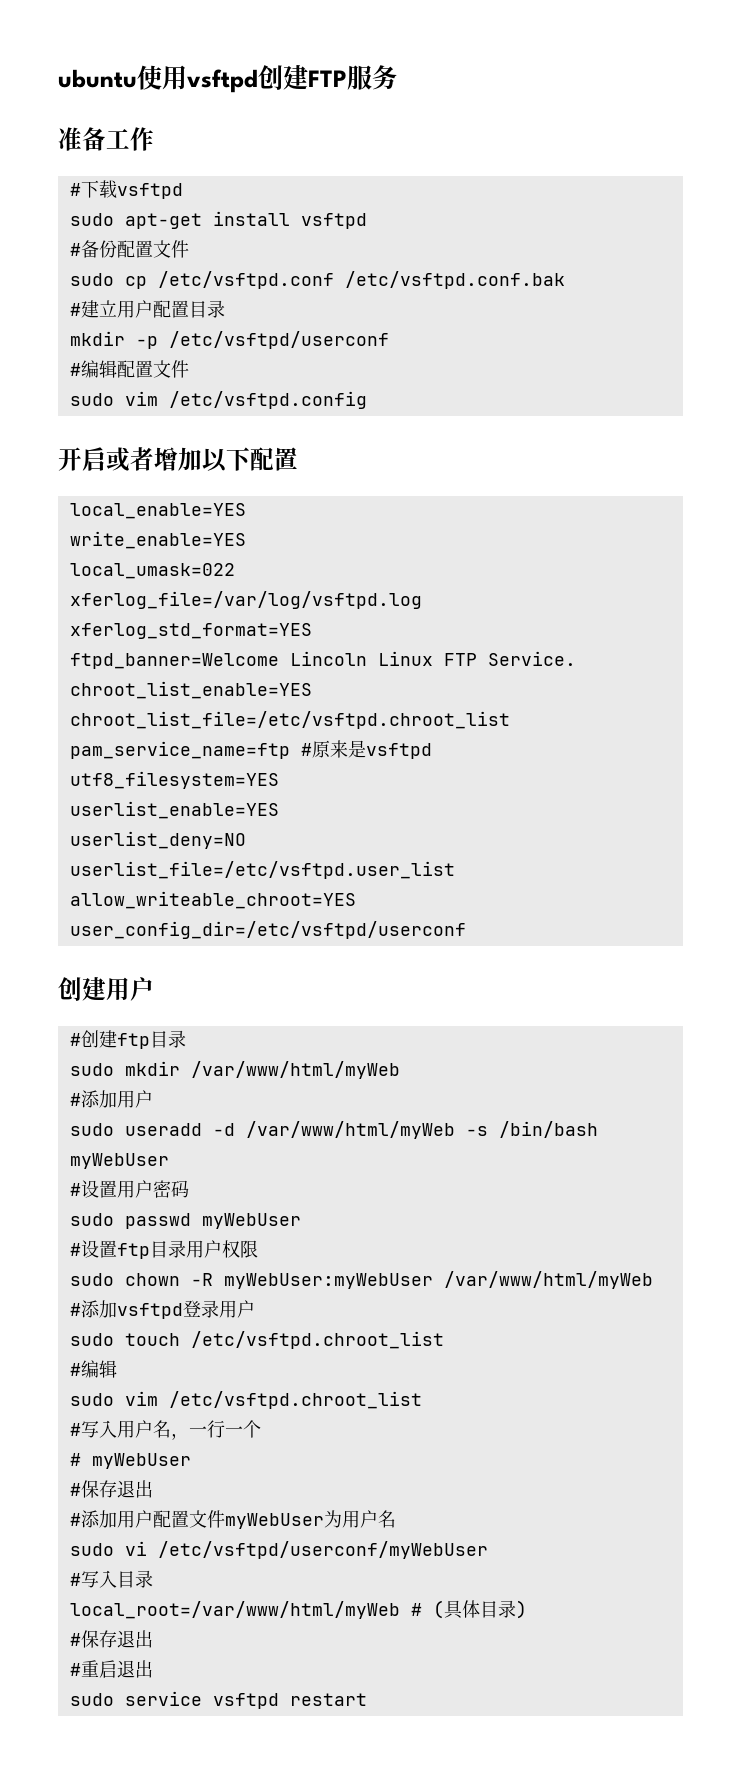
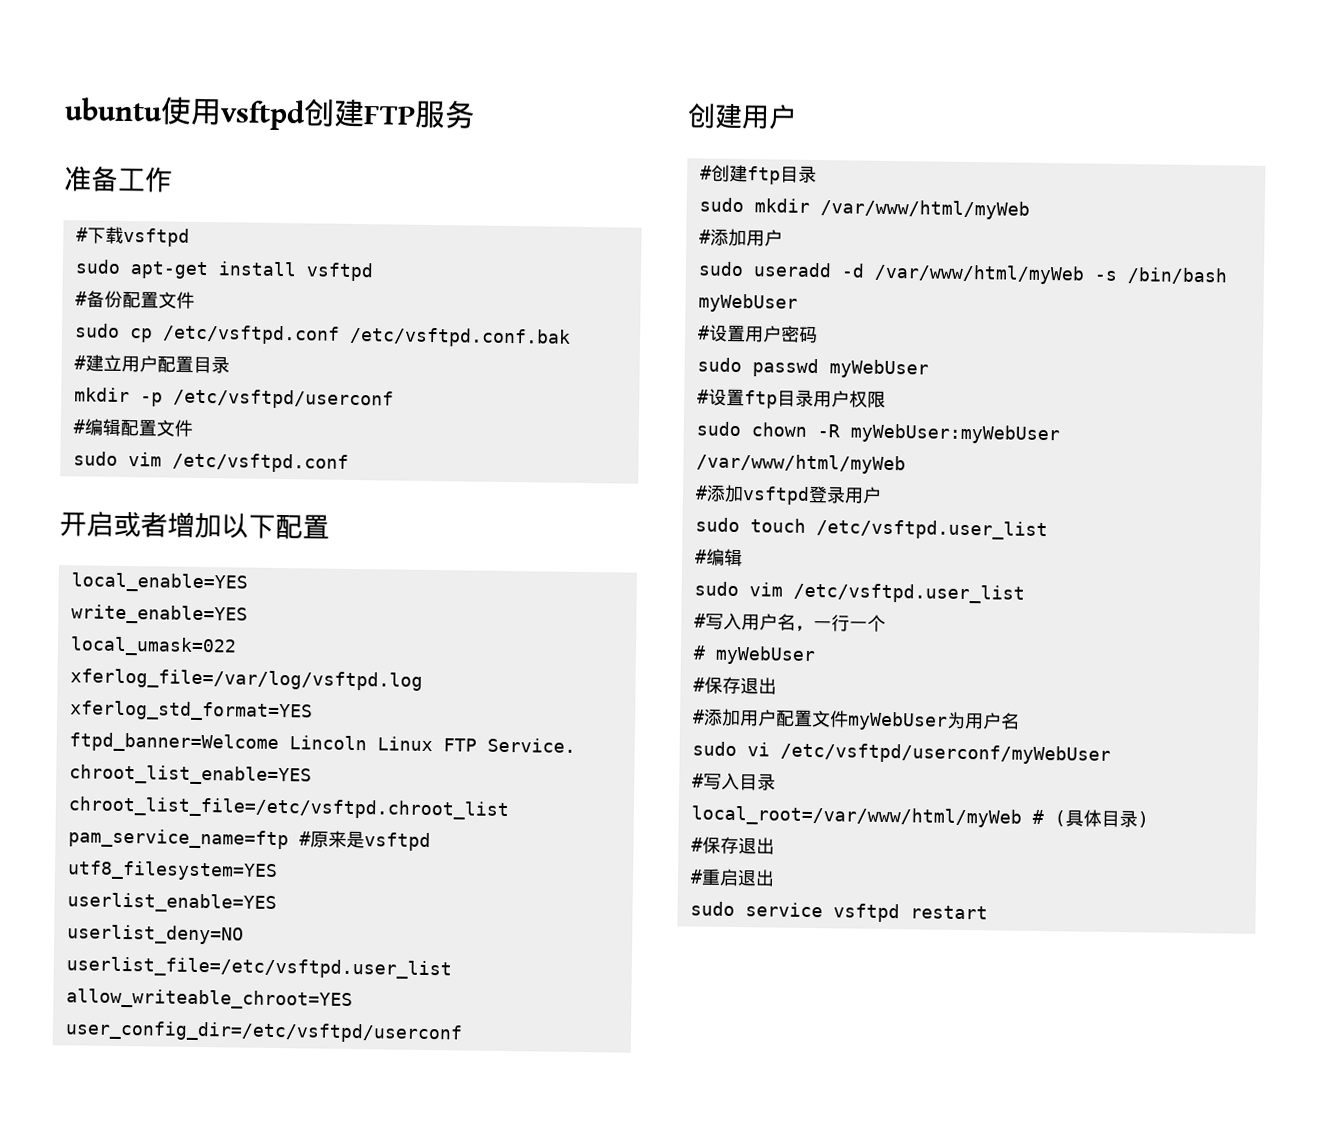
- sudo vim /etc/vsftpd.config
+ sudo vim /etc/vsftpd.conf
- sudo touch /etc/vsftpd.chroot_list
+ sudo touch /etc/vsftpd.user_list
- sudo vim /etc/vsftpd.chroot_list
+ sudo vim /etc/vsftpd.user_list

